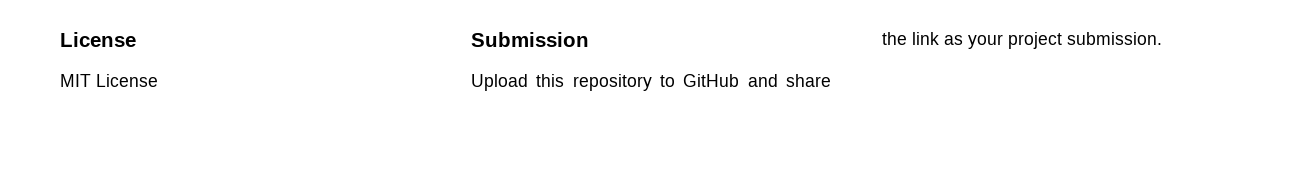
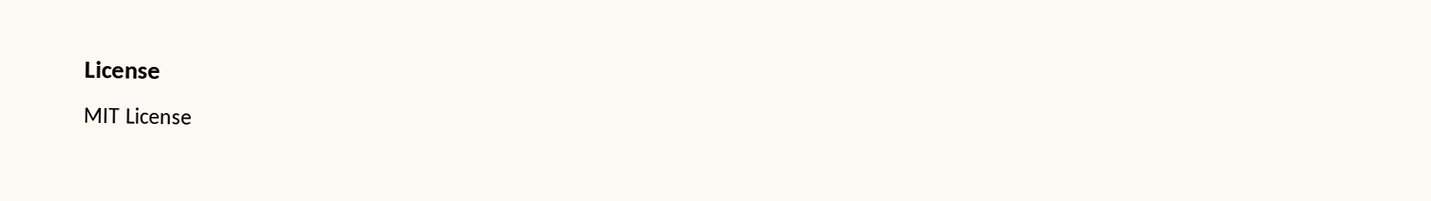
- Submission
- Upload this repository to GitHub and share the link as your project submission.

